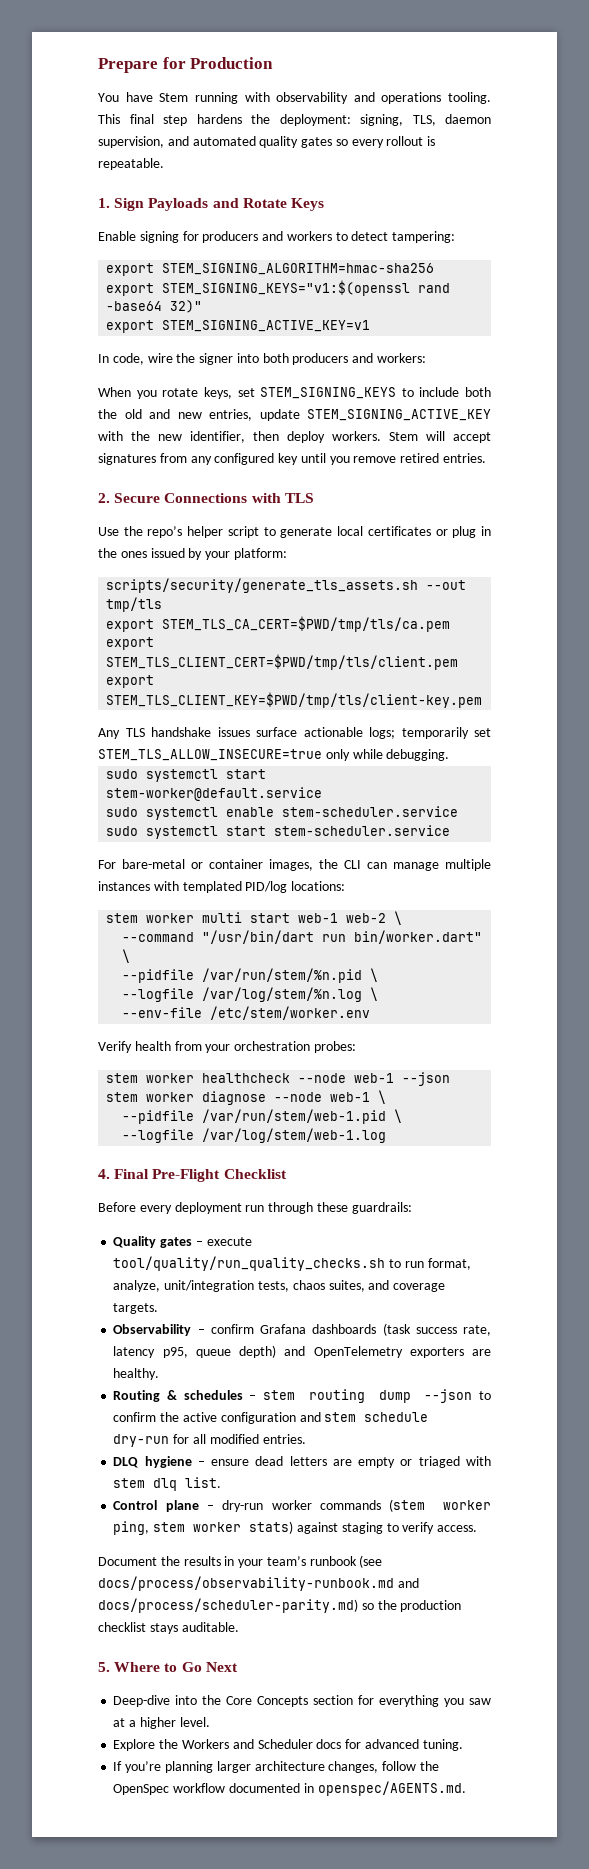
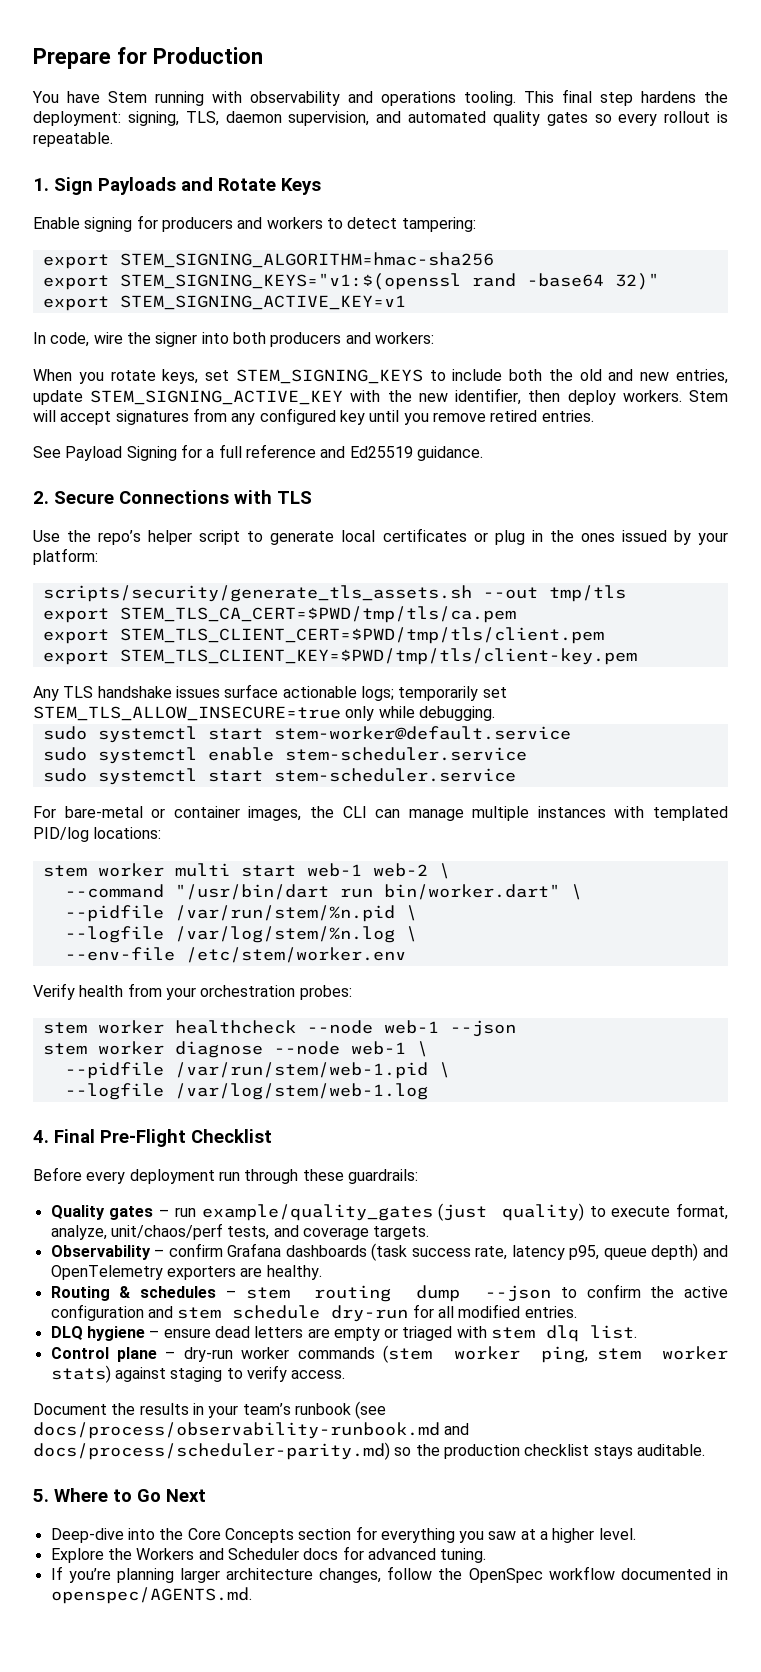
+ See Payload Signing for a full reference and Ed25519 guidance.
- Quality gates – execute tool/quality/run_quality_checks.sh to run format, analyze, unit/integration tests, chaos suites, and coverage targets.
+ Quality gates – run example/quality_gates (just quality) to execute format, analyze, unit/chaos/perf tests, and coverage targets.

